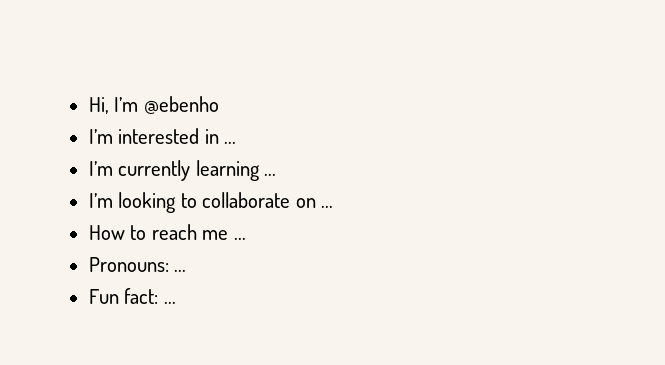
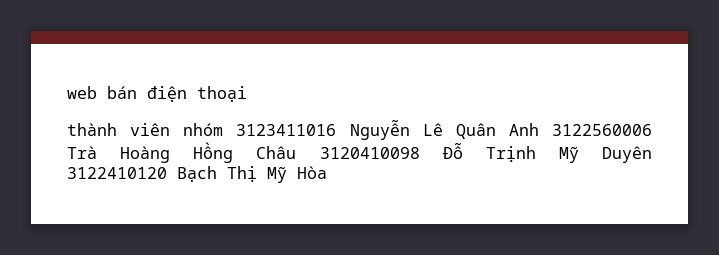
- Hi, I’m @ebenho
- I’m interested in ...
- I’m currently learning ...
- I’m looking to collaborate on ...
- How to reach me ...
- Pronouns: ...
- Fun fact: ...
+ web bán điện thoại
+ thành viên nhóm 3123411016 Nguyễn Lê Quân Anh 3122560006 Trà Hoàng Hồng Châu 3120410098 Đỗ Trịnh Mỹ Duyên 3122410120 Bạch Thị Mỹ Hòa

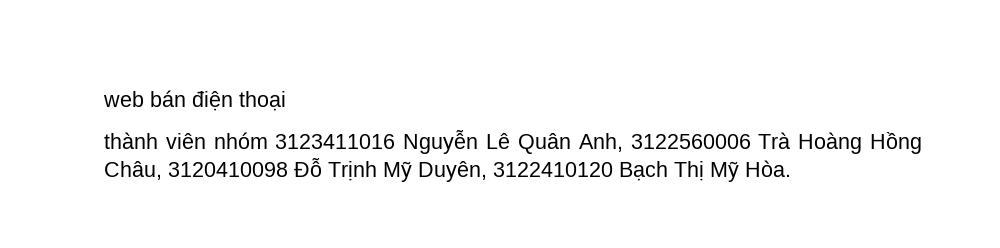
- thành viên nhóm 3123411016 Nguyễn Lê Quân Anh 3122560006 Trà Hoàng Hồng Châu 3120410098 Đỗ Trịnh Mỹ Duyên 3122410120 Bạch Thị Mỹ Hòa
+ thành viên nhóm 3123411016 Nguyễn Lê Quân Anh, 3122560006 Trà Hoàng Hồng Châu, 3120410098 Đỗ Trịnh Mỹ Duyên, 3122410120 Bạch Thị Mỹ Hòa.

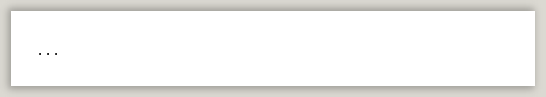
- web bán điện thoại
- thành viên nhóm 3123411016 Nguyễn Lê Quân Anh, 3122560006 Trà Hoàng Hồng Châu, 3120410098 Đỗ Trịnh Mỹ Duyên, 3122410120 Bạch Thị Mỹ Hòa.
+ . . .

